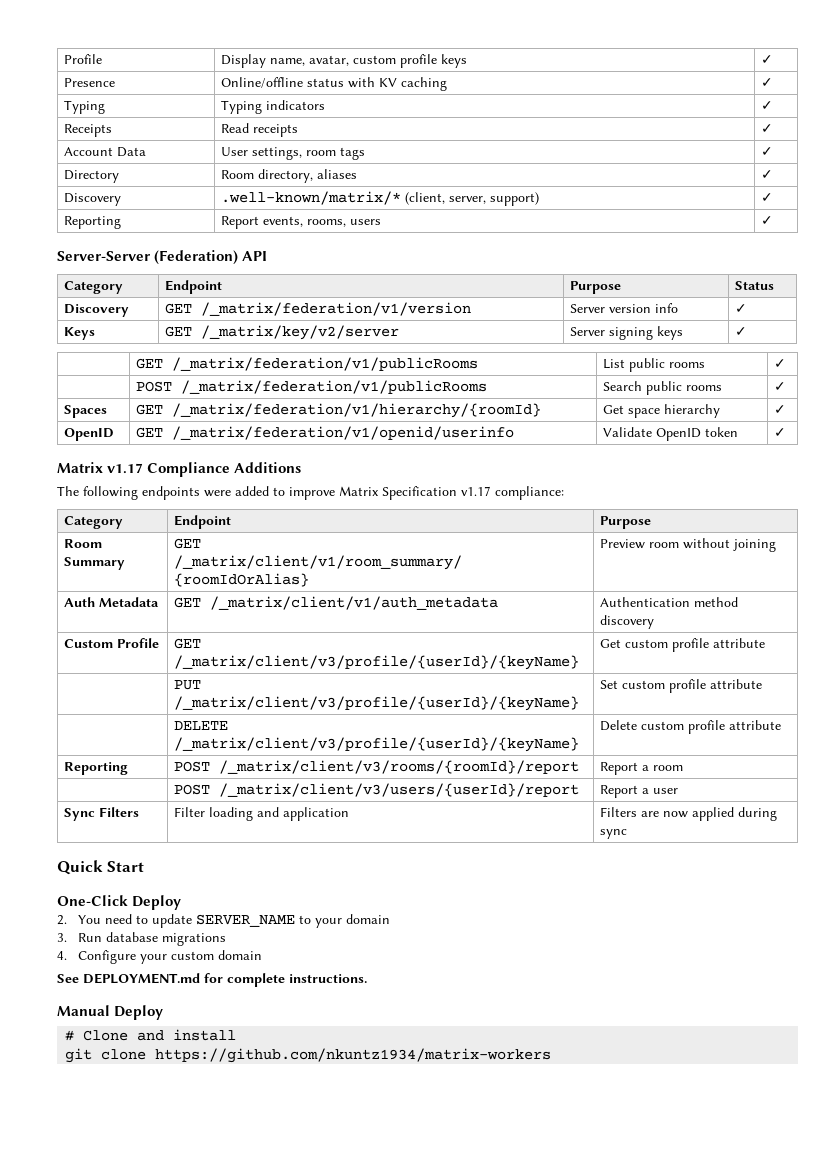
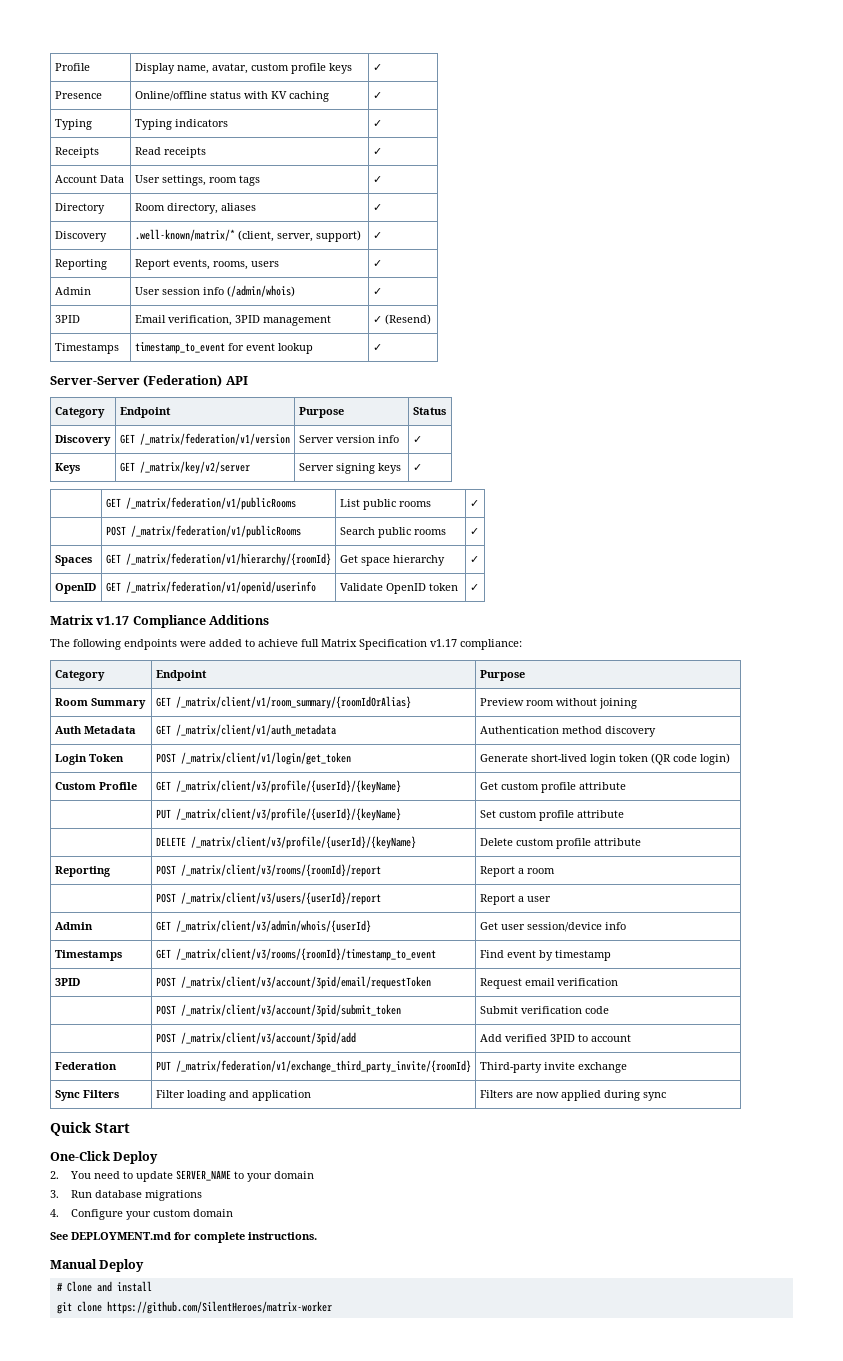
+ Admin | User session info (/admin/whois) | ✓
+ 3PID | Email verification, 3PID management | ✓ (Resend)
+ Timestamps | timestamp_to_event for event lookup | ✓
- The following endpoints were added to improve Matrix Specification v1.17 compliance:
+ The following endpoints were added to achieve full Matrix Specification v1.17 compliance:
+ Login Token | POST /_matrix/client/v1/login/get_token | Generate short-lived login token (QR code login)
+ Admin | GET /_matrix/client/v3/admin/whois/{userId} | Get user session/device info
+ Timestamps | GET /_matrix/client/v3/rooms/{roomId}/timestamp_to_event | Find event by timestamp
+ 3PID | POST /_matrix/client/v3/account/3pid/email/requestToken | Request email verification
+ | POST /_matrix/client/v3/account/3pid/submit_token | Submit verification code
+ | POST /_matrix/client/v3/account/3pid/add | Add verified 3PID to account
+ Federation | PUT /_matrix/federation/v1/exchange_third_party_invite/{roomId} | Third-party invite exchange
- git clone https://github.com/nkuntz1934/matrix-workers
+ git clone https://github.com/SilentHeroes/matrix-worker

